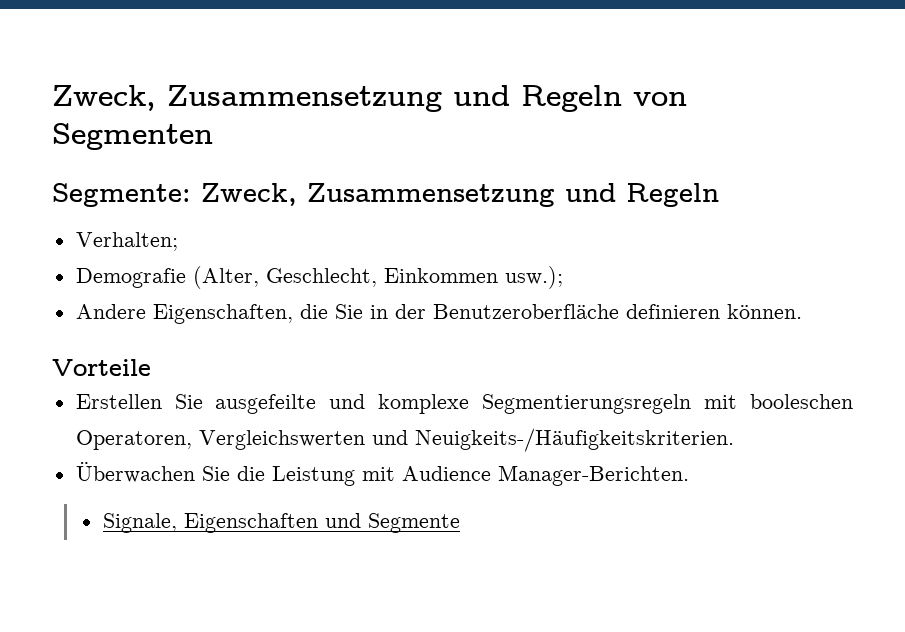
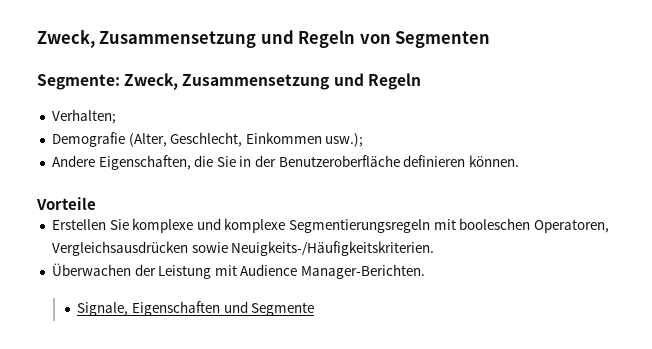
- Erstellen Sie ausgefeilte und komplexe Segmentierungsregeln mit booleschen Operatoren, Vergleichswerten und Neuigkeits-/Häufigkeitskriterien.
+ Erstellen Sie komplexe und komplexe Segmentierungsregeln mit booleschen Operatoren, Vergleichsausdrücken sowie Neuigkeits-/Häufigkeitskriterien.
- Überwachen Sie die Leistung mit Audience Manager-Berichten.
+ Überwachen der Leistung mit Audience Manager-Berichten.

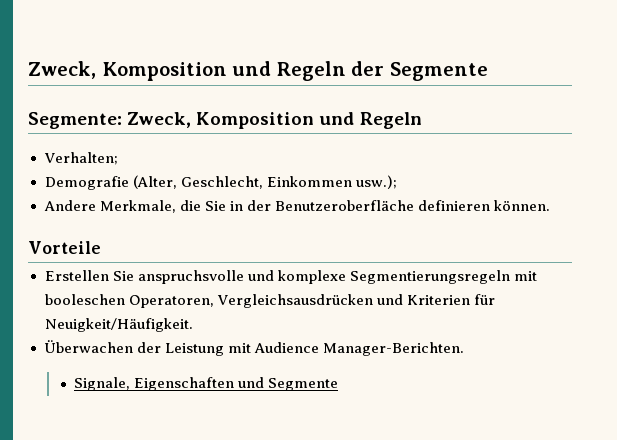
- Zweck, Zusammensetzung und Regeln von Segmenten
+ Zweck, Komposition und Regeln der Segmente
- Segmente: Zweck, Zusammensetzung und Regeln
+ Segmente: Zweck, Komposition und Regeln
- Andere Eigenschaften, die Sie in der Benutzeroberfläche definieren können.
+ Andere Merkmale, die Sie in der Benutzeroberfläche definieren können.
- Erstellen Sie komplexe und komplexe Segmentierungsregeln mit booleschen Operatoren, Vergleichsausdrücken sowie Neuigkeits-/Häufigkeitskriterien.
+ Erstellen Sie anspruchsvolle und komplexe Segmentierungsregeln mit booleschen Operatoren, Vergleichsausdrücken und Kriterien für Neuigkeit/Häufigkeit.

